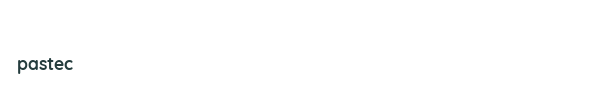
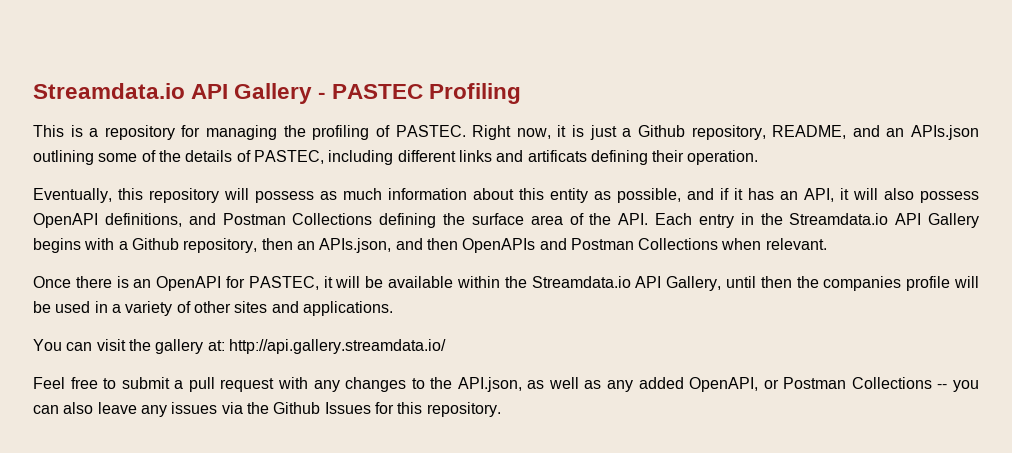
- pastec
+ Streamdata.io API Gallery - PASTEC Profiling
+ This is a repository for managing the profiling of PASTEC. Right now, it is just a Github repository, README, and an APIs.json outlining some of the details of PASTEC, including different links and artificats defining their operation.
+ Eventually, this repository will possess as much information about this entity as possible, and if it has an API, it will also possess OpenAPI definitions, and Postman Collections defining the surface area of the API. Each entry in the Streamdata.io API Gallery begins with a Github repository, then an APIs.json, and then OpenAPIs and Postman Collections when relevant.
+ Once there is an OpenAPI for PASTEC, it will be available within the Streamdata.io API Gallery, until then the companies profile will be used in a variety of other sites and applications.
+ You can visit the gallery at: http://api.gallery.streamdata.io/
+ Feel free to submit a pull request with any changes to the API.json, as well as any added OpenAPI, or Postman Collections -- you can also leave any issues via the Github Issues for this repository.

